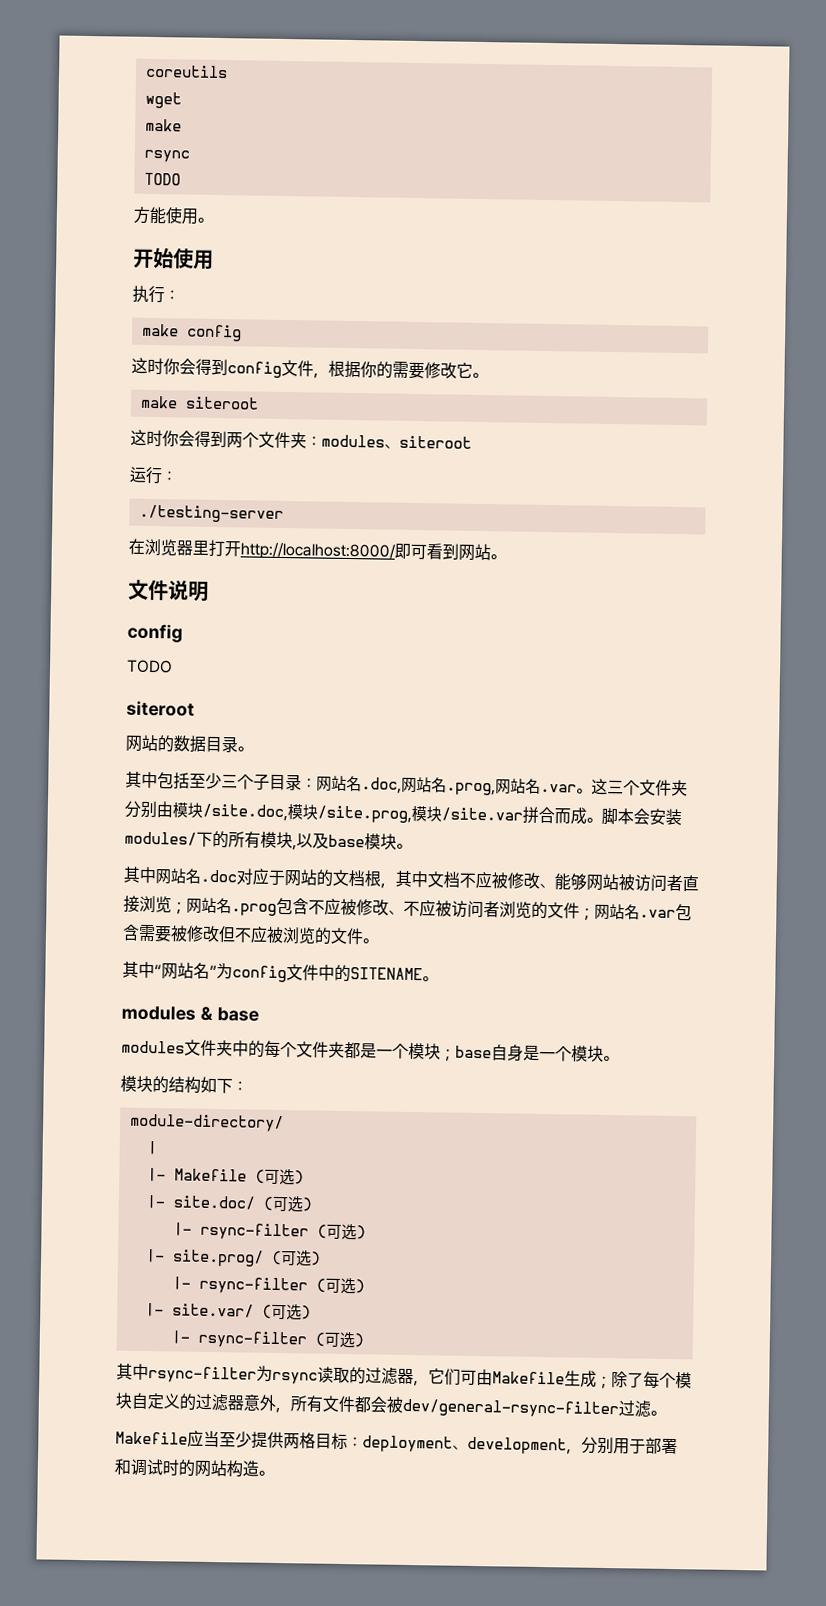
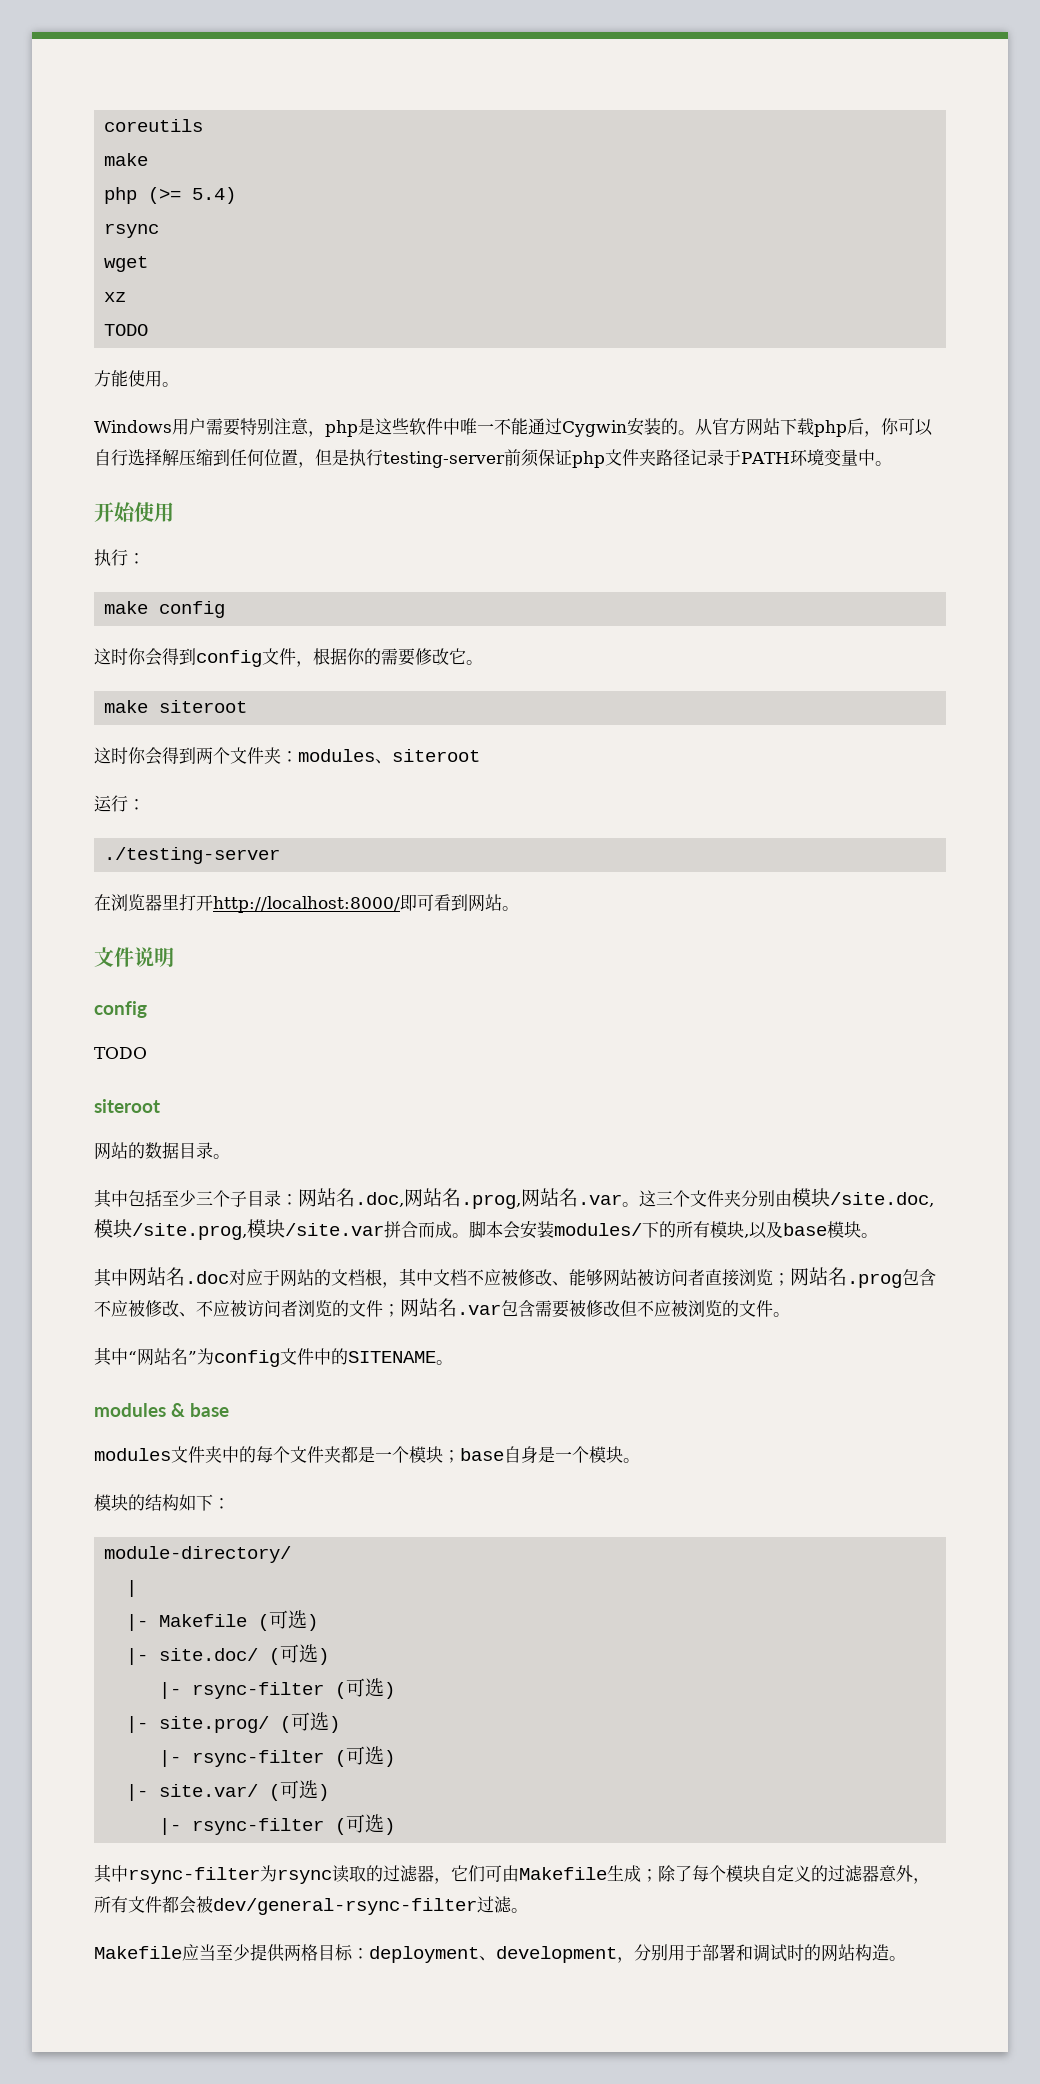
  coreutils
+ make
+ php (>= 5.4)
+ rsync
  wget
- make
- rsync
+ xz
+ Windows用户需要特别注意，php是这些软件中唯一不能通过Cygwin安装的。从官方网站下载php后，你可以自行选择解压缩到任何位置，但是执行testing-server前须保证php文件夹路径记录于PATH环境变量中。

